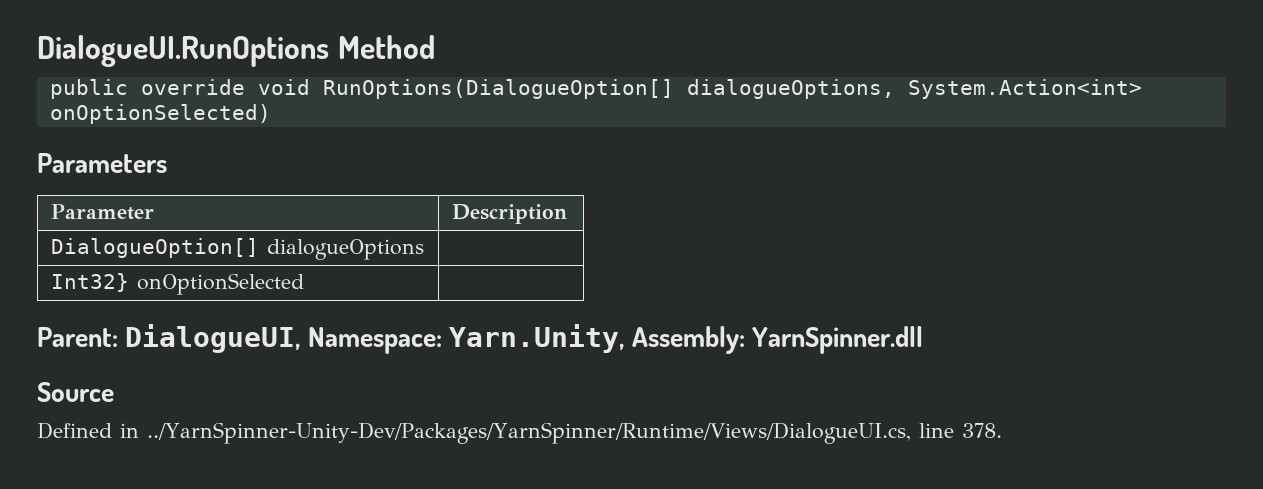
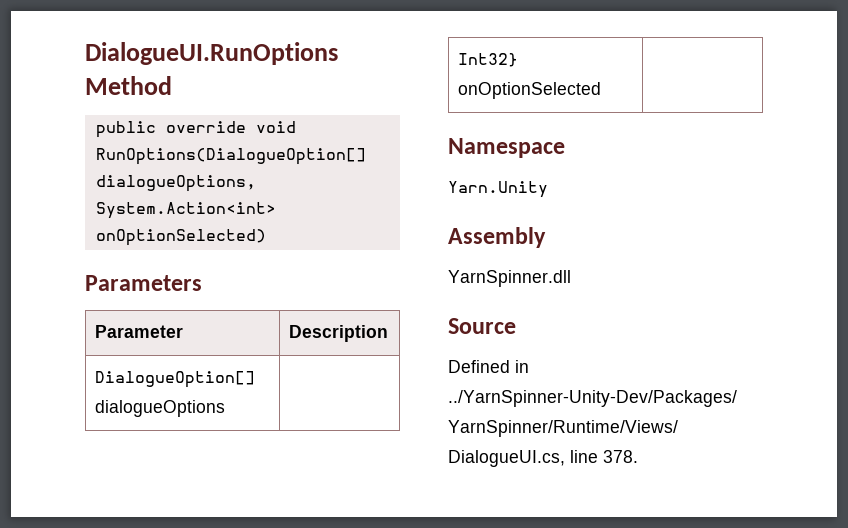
- Parent: DialogueUI, Namespace: Yarn.Unity, Assembly: YarnSpinner.dll
+ Namespace
+ Yarn.Unity
+ Assembly
+ YarnSpinner.dll

